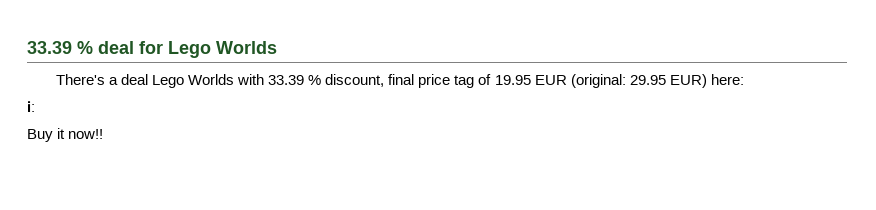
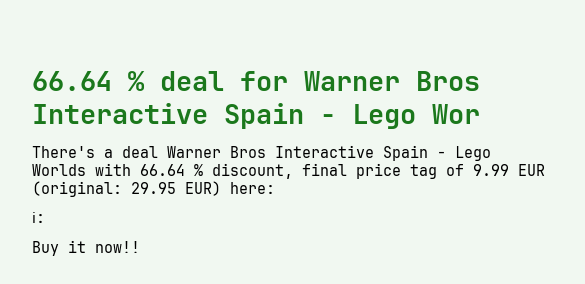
- 33.39 % deal for Lego Worlds
- There's a deal Lego Worlds with 33.39 % discount, final price tag of 19.95 EUR (original: 29.95 EUR) here:
+ 66.64 % deal for Warner Bros Interactive Spain - Lego Wor
+ There's a deal Warner Bros Interactive Spain - Lego Worlds with 66.64 % discount, final price tag of 9.99 EUR (original: 29.95 EUR) here:

